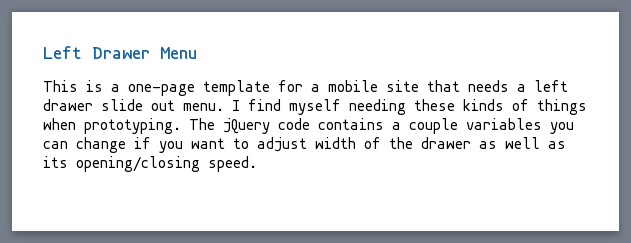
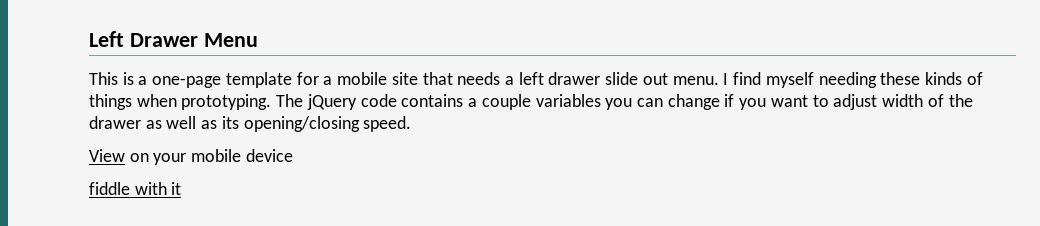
+ View on your mobile device
+ fiddle with it

